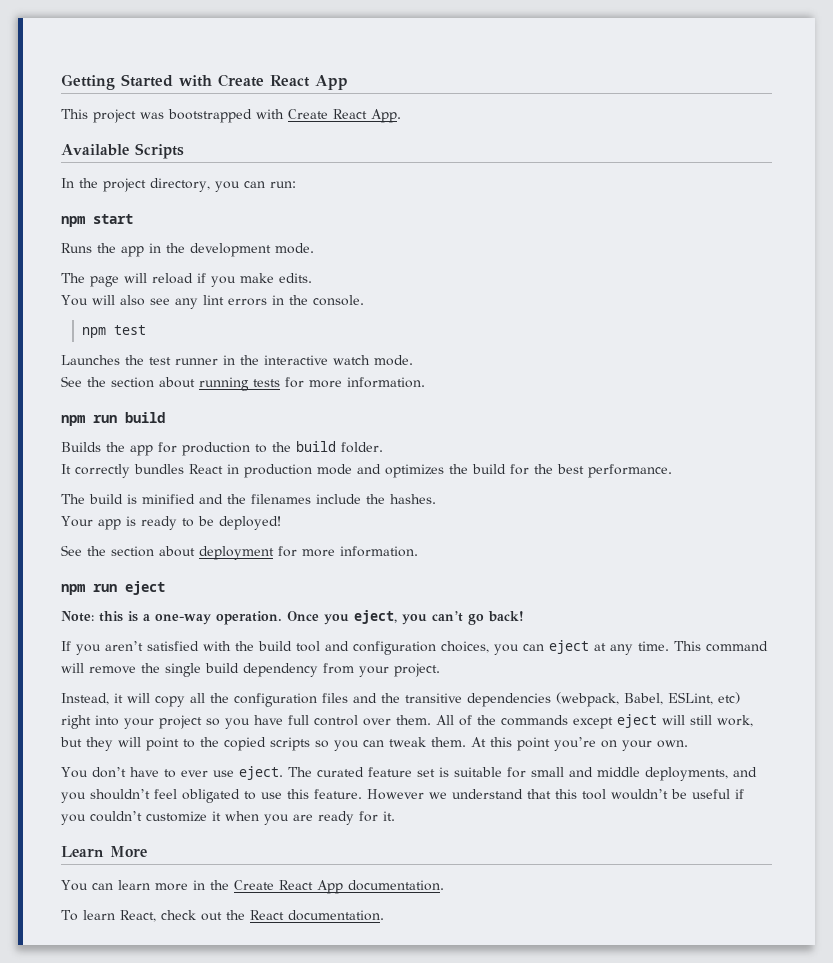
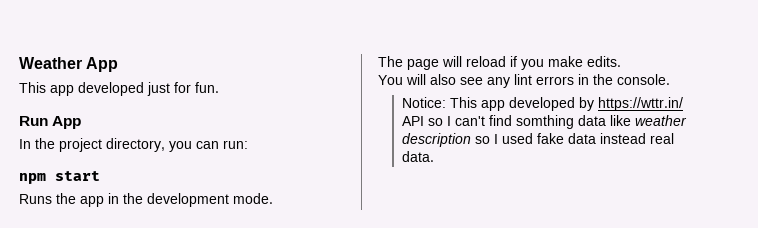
- Getting Started with Create React App
- This project was bootstrapped with Create React App.
- Available Scripts
+ Weather App
+ This app developed just for fun.
+ Run App
- npm test
- Launches the test runner in the interactive watch mode.
- See the section about running tests for more information.
- npm run build
- Builds the app for production to the build folder.
- It correctly bundles React in production mode and optimizes the build for the best performance.
- The build is minified and the filenames include the hashes.
- Your app is ready to be deployed!
- See the section about deployment for more information.
- npm run eject
- Note: this is a one-way operation. Once you eject, you can’t go back!
- If you aren’t satisfied with the build tool and configuration choices, you can eject at any time. This command will remove the single build dependency from your project.
- Instead, it will copy all the configuration files and the transitive dependencies (webpack, Babel, ESLint, etc) right into your project so you have full control over them. All of the commands except eject will still work, but they will point to the copied scripts so you can tweak them. At this point you’re on your own.
- You don’t have to ever use eject. The curated feature set is suitable for small and middle deployments, and you shouldn’t feel obligated to use this feature. However we understand that this tool wouldn’t be useful if you couldn’t customize it when you are ready for it.
- Learn More
- You can learn more in the Create React App documentation.
- To learn React, check out the React documentation.
+ Notice: This app developed by https://wttr.in/ API so I can't find somthing data like weather description so I used fake data instead real data.

